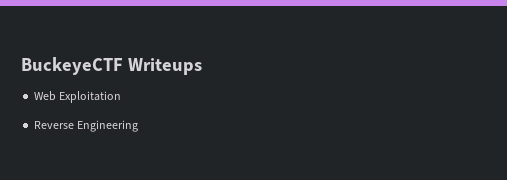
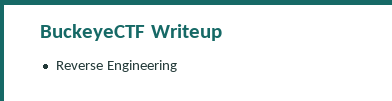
- BuckeyeCTF Writeups
- Web Exploitation
+ BuckeyeCTF Writeup

